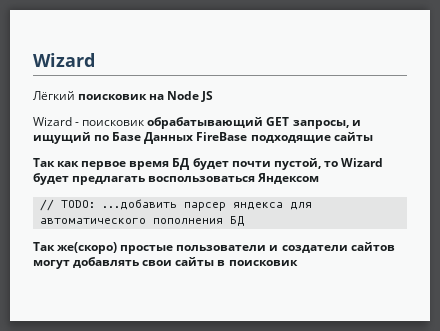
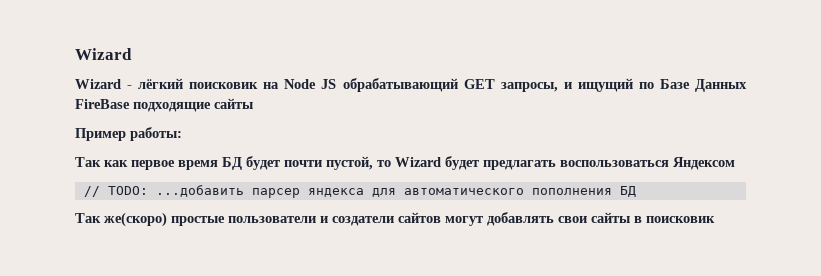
- Лёгкий поисковик на Node JS
- Wizard - поисковик обрабатывающий GET запросы, и ищущий по Базе Данных FireBase подходящие сайты
+ Wizard - лёгкий поисковик на Node JS обрабатывающий GET запросы, и ищущий по Базе Данных FireBase подходящие сайты
+ Пример работы:

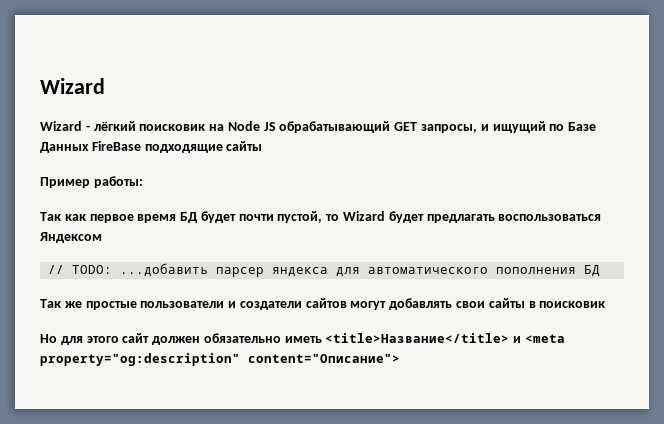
- Так же(скоро) простые пользователи и создатели сайтов могут добавлять свои сайты в поисковик
+ Так же простые пользователи и создатели сайтов могут добавлять свои сайты в поисковик
+ Но для этого сайт должен обязательно иметь <title>Название</title> и <meta property="og:description" content="Описание">

